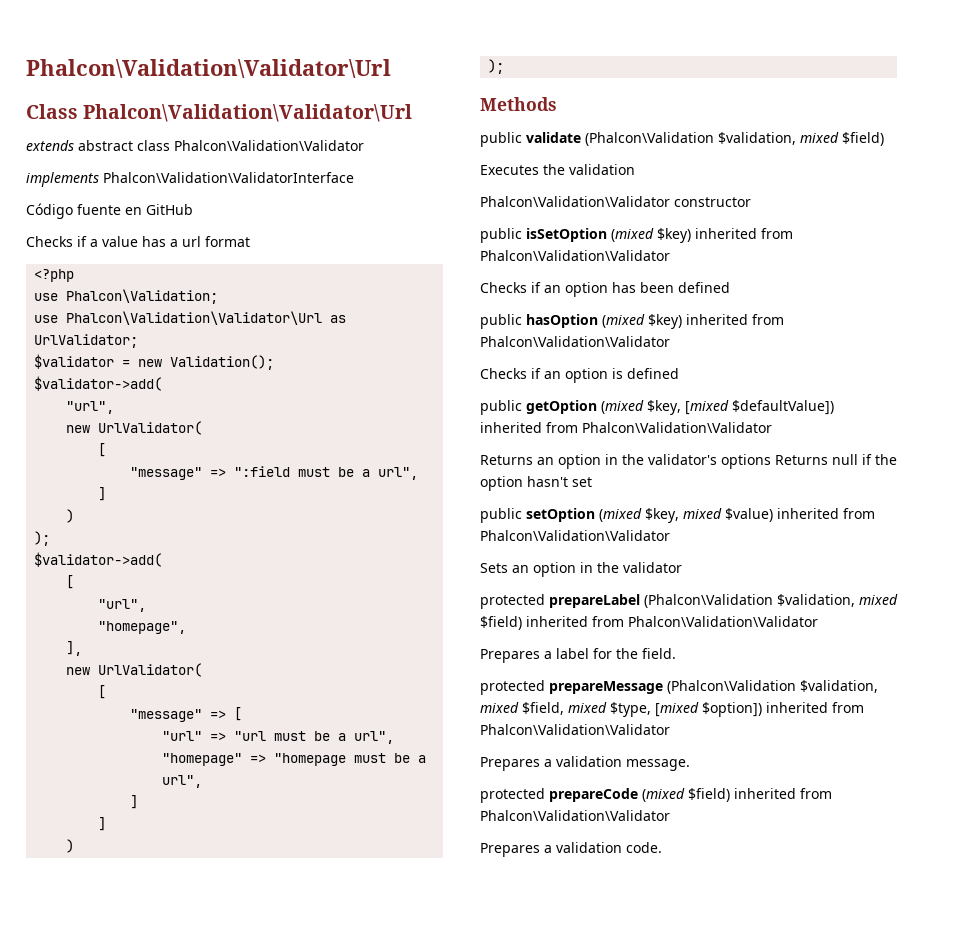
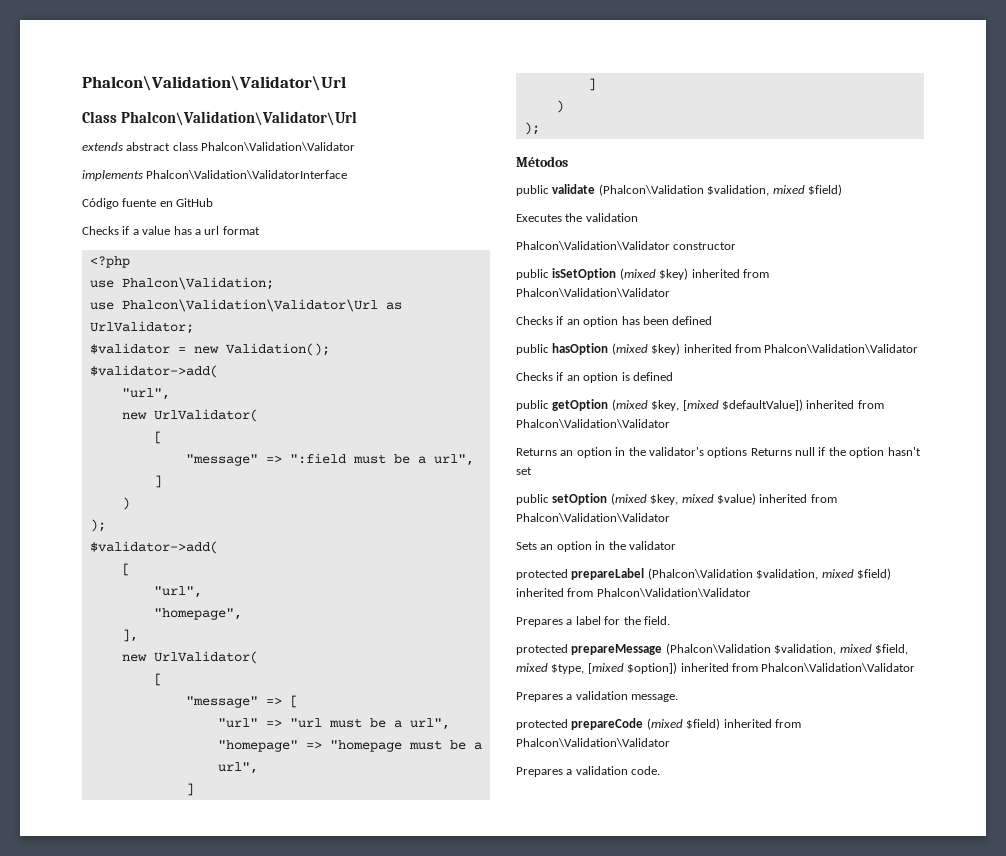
- Methods
+ Métodos

